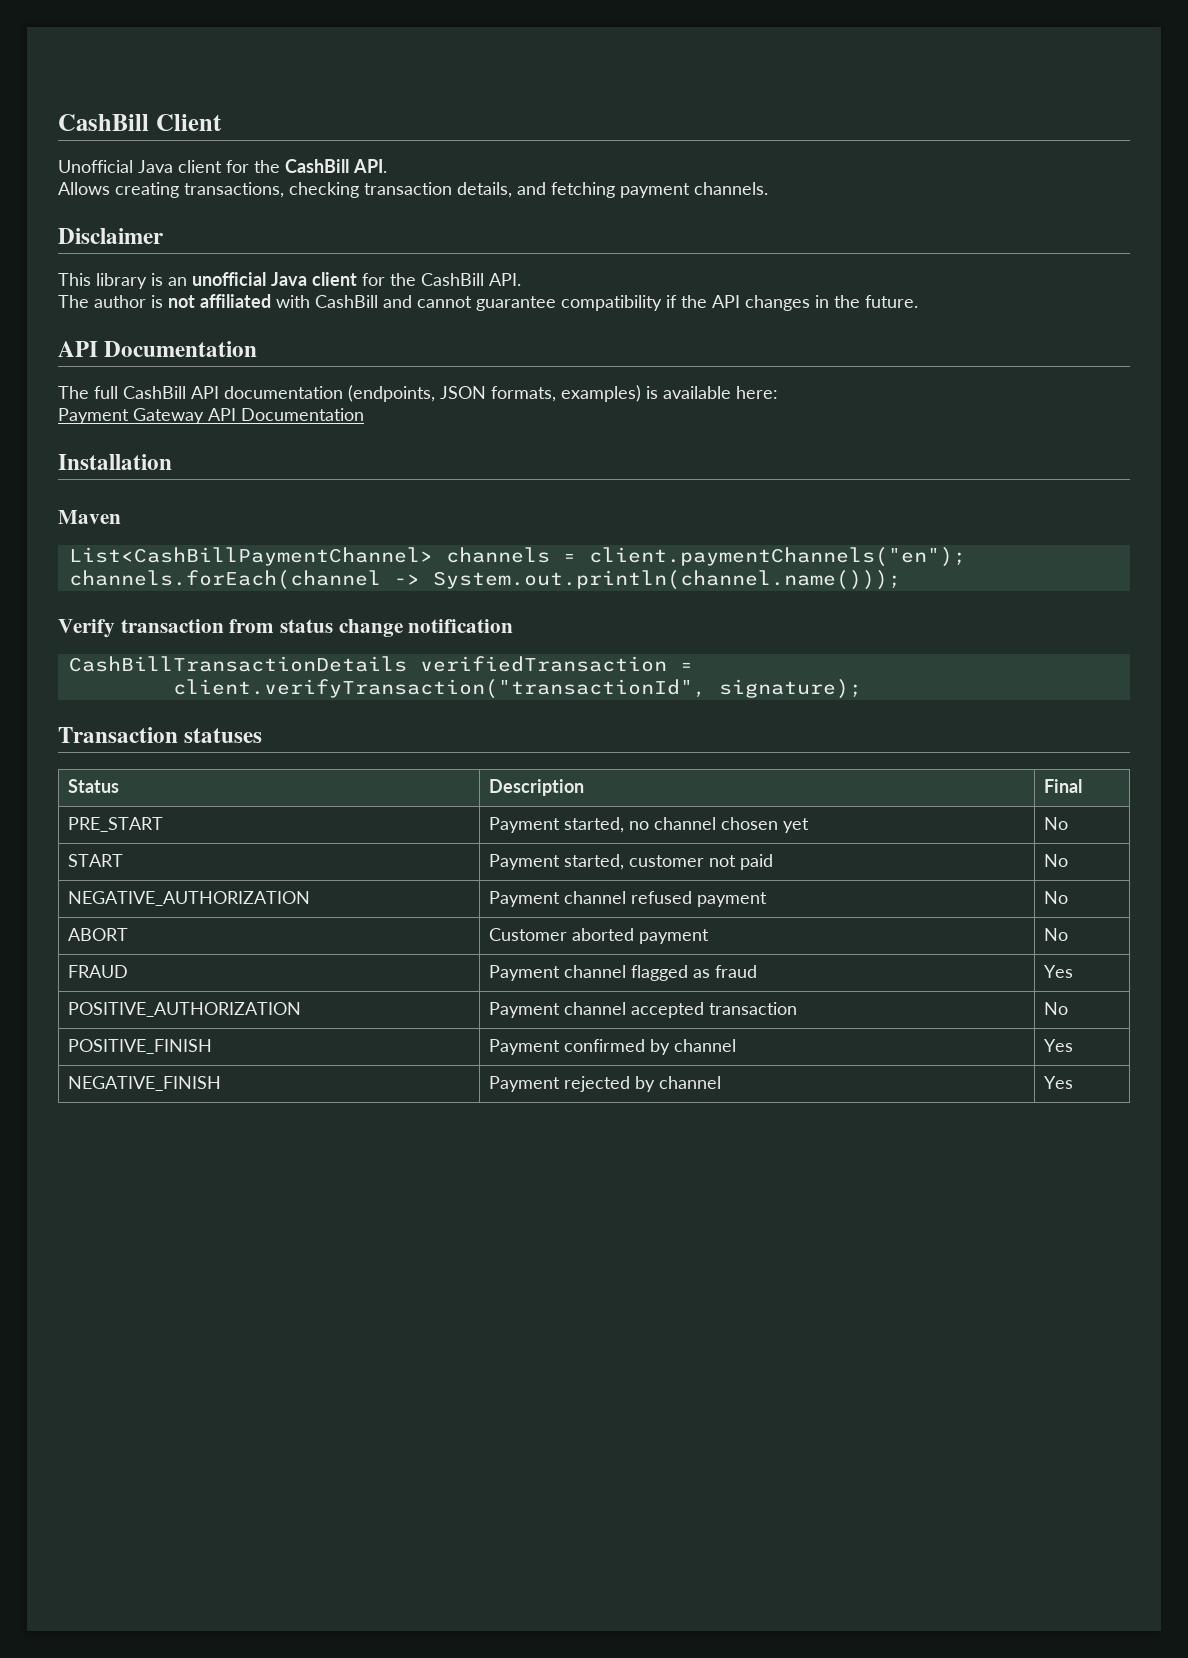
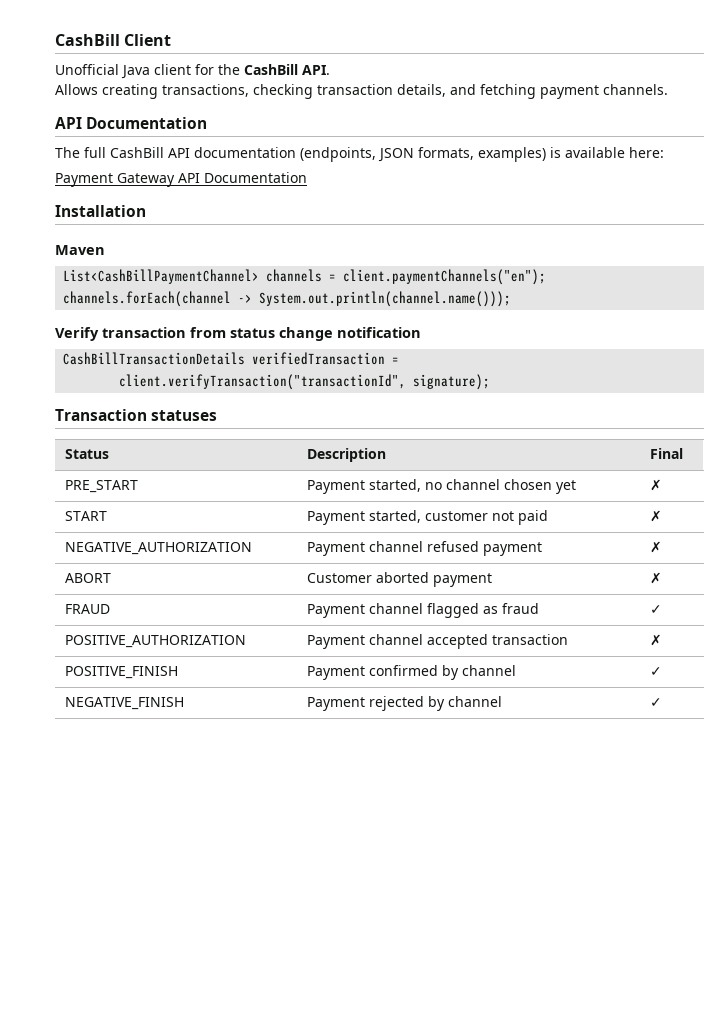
- Disclaimer
- This library is an unofficial Java client for the CashBill API.
- The author is not affiliated with CashBill and cannot guarantee compatibility if the API changes in the future.
- PRE_START | Payment started, no channel chosen yet | No
+ PRE_START | Payment started, no channel chosen yet | ✗
- START | Payment started, customer not paid | No
+ START | Payment started, customer not paid | ✗
- NEGATIVE_AUTHORIZATION | Payment channel refused payment | No
+ NEGATIVE_AUTHORIZATION | Payment channel refused payment | ✗
- ABORT | Customer aborted payment | No
+ ABORT | Customer aborted payment | ✗
- FRAUD | Payment channel flagged as fraud | Yes
+ FRAUD | Payment channel flagged as fraud | ✓
- POSITIVE_AUTHORIZATION | Payment channel accepted transaction | No
+ POSITIVE_AUTHORIZATION | Payment channel accepted transaction | ✗
- POSITIVE_FINISH | Payment confirmed by channel | Yes
+ POSITIVE_FINISH | Payment confirmed by channel | ✓
- NEGATIVE_FINISH | Payment rejected by channel | Yes
+ NEGATIVE_FINISH | Payment rejected by channel | ✓

